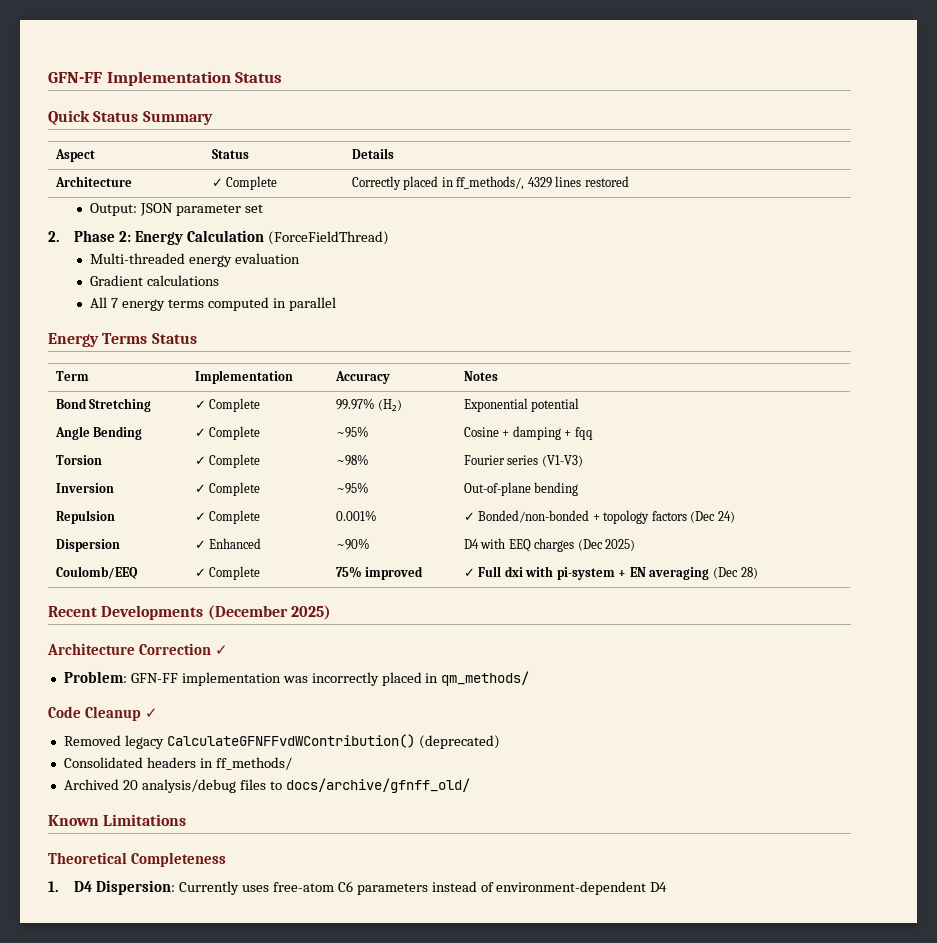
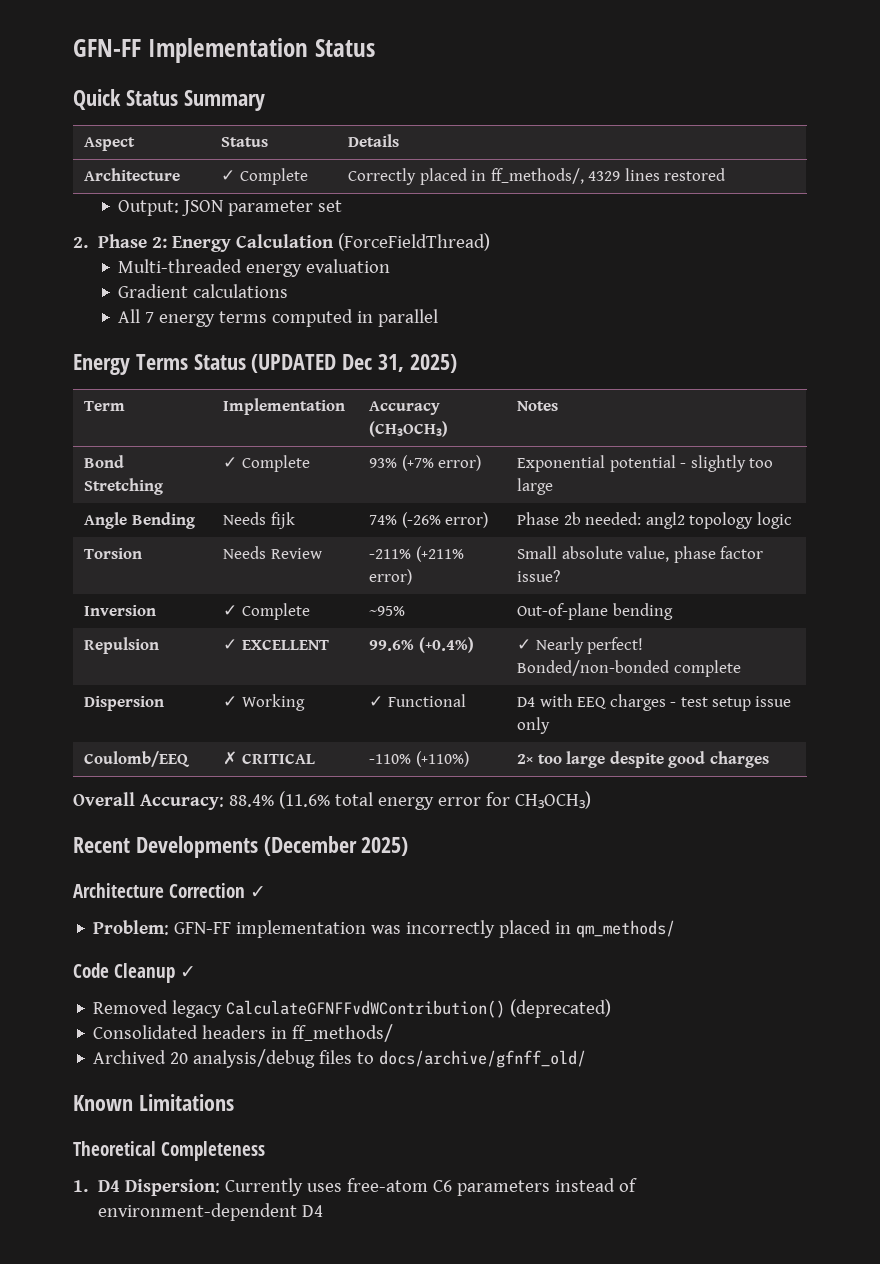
- Energy Terms Status
+ Energy Terms Status (UPDATED Dec 31, 2025)
- Term | Implementation | Accuracy | Notes
+ Term | Implementation | Accuracy (CH₃OCH₃) | Notes
- Bond Stretching | ✓ Complete | 99.97% (H₂) | Exponential potential
- Angle Bending | ✓ Complete | ~95% | Cosine + damping + fqq
- Torsion | ✓ Complete | ~98% | Fourier series (V1-V3)
+ Bond Stretching | ✓ Complete | 93% (+7% error) | Exponential potential - slightly too large
+ Angle Bending | Needs fijk | 74% (-26% error) | Phase 2b needed: angl2 topology logic
+ Torsion | Needs Review | -211% (+211% error) | Small absolute value, phase factor issue?
- Repulsion | ✓ Complete | 0.001% | ✓ Bonded/non-bonded + topology factors (Dec 24)
+ Repulsion | ✓ EXCELLENT | 99.6% (+0.4%) | ✓ Nearly perfect! Bonded/non-bonded complete
- Dispersion | ✓ Enhanced | ~90% | D4 with EEQ charges (Dec 2025)
- Coulomb/EEQ | ✓ Complete | 75% improved | ✓ Full dxi with pi-system + EN averaging (Dec 28)
+ Dispersion | ✓ Working | ✓ Functional | D4 with EEQ charges - test setup issue only
+ Coulomb/EEQ | ✗ CRITICAL | -110% (+110%) | 2× too large despite good charges
+ Overall Accuracy: 88.4% (11.6% total energy error for CH₃OCH₃)

